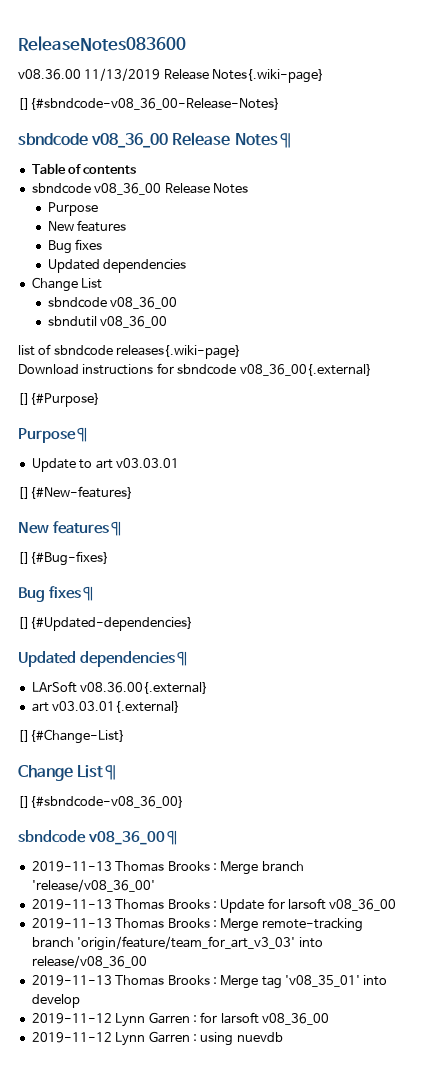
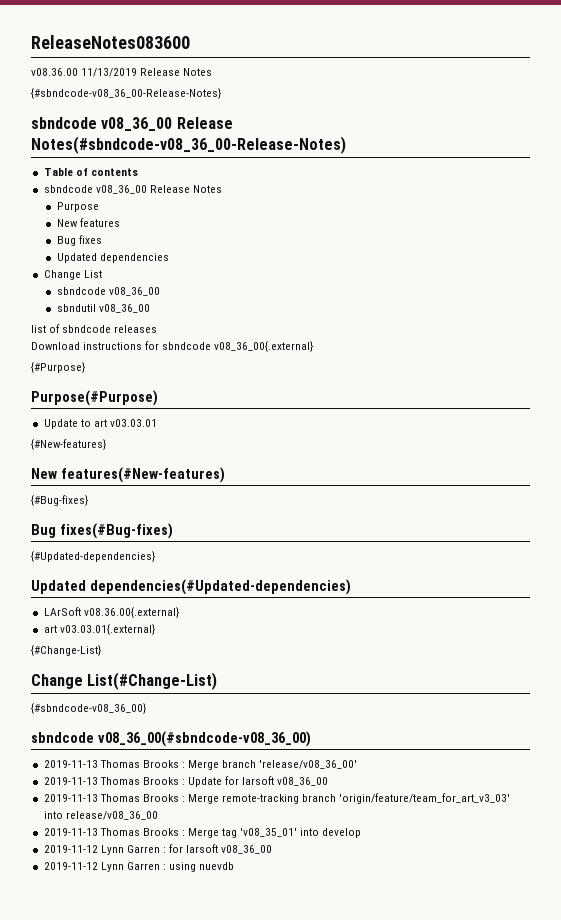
- v08.36.00 11/13/2019 Release Notes{.wiki-page}
- []{#sbndcode-v08_36_00-Release-Notes}
- sbndcode v08_36_00 Release Notes¶
+ v08.36.00 11/13/2019 Release Notes
+ {#sbndcode-v08_36_00-Release-Notes}
+ sbndcode v08_36_00 Release Notes(#sbndcode-v08_36_00-Release-Notes)
- list of sbndcode releases{.wiki-page}
+ list of sbndcode releases
- []{#Purpose}
- Purpose¶
+ {#Purpose}
+ Purpose(#Purpose)
- []{#New-features}
- New features¶
- []{#Bug-fixes}
- Bug fixes¶
- []{#Updated-dependencies}
- Updated dependencies¶
+ {#New-features}
+ New features(#New-features)
+ {#Bug-fixes}
+ Bug fixes(#Bug-fixes)
+ {#Updated-dependencies}
+ Updated dependencies(#Updated-dependencies)
- []{#Change-List}
- Change List¶
- []{#sbndcode-v08_36_00}
- sbndcode v08_36_00¶
+ {#Change-List}
+ Change List(#Change-List)
+ {#sbndcode-v08_36_00}
+ sbndcode v08_36_00(#sbndcode-v08_36_00)

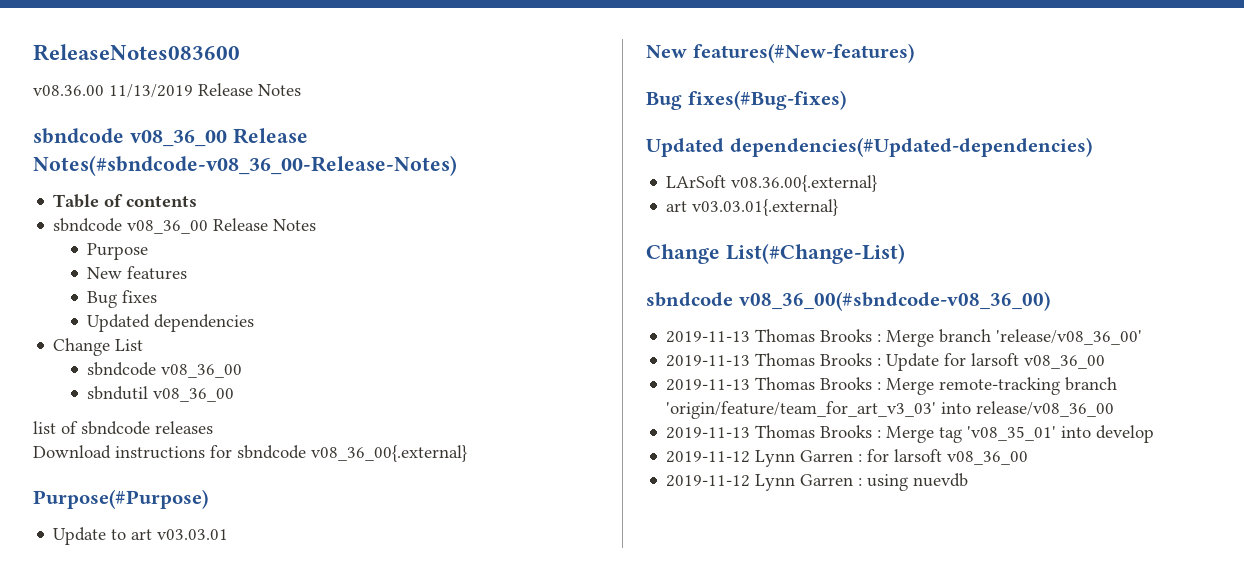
- {#sbndcode-v08_36_00-Release-Notes}
- {#Purpose}
- {#New-features}
- {#Bug-fixes}
- {#Updated-dependencies}
- {#Change-List}
- {#sbndcode-v08_36_00}

